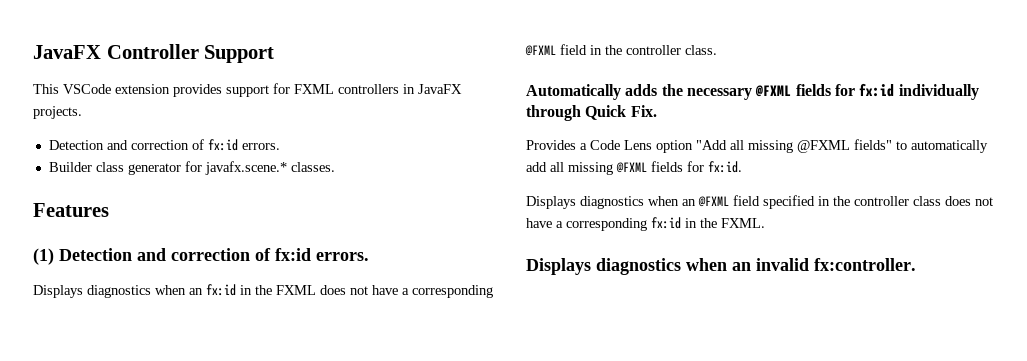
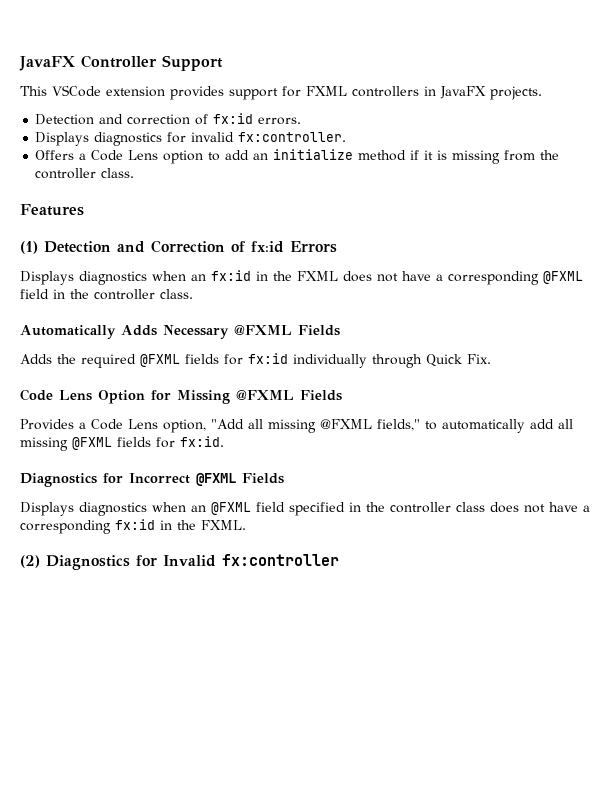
- Builder class generator for javafx.scene.* classes.
+ Displays diagnostics for invalid fx:controller.
+ Offers a Code Lens option to add an initialize method if it is missing from the controller class.
- (1) Detection and correction of fx:id errors.
+ (1) Detection and Correction of fx:id Errors
- Automatically adds the necessary @FXML fields for fx:id individually through Quick Fix.
+ Automatically Adds Necessary @FXML Fields
+ Adds the required @FXML fields for fx:id individually through Quick Fix.
+ Code Lens Option for Missing @FXML Fields
- Provides a Code Lens option "Add all missing @FXML fields" to automatically add all missing @FXML fields for fx:id.
+ Provides a Code Lens option, "Add all missing @FXML fields," to automatically add all missing @FXML fields for fx:id.
+ Diagnostics for Incorrect @FXML Fields
- Displays diagnostics when an invalid fx:controller.
+ (2) Diagnostics for Invalid fx:controller

